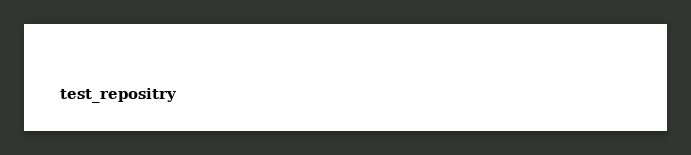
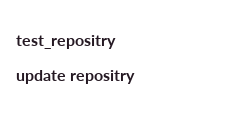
+ update repositry

